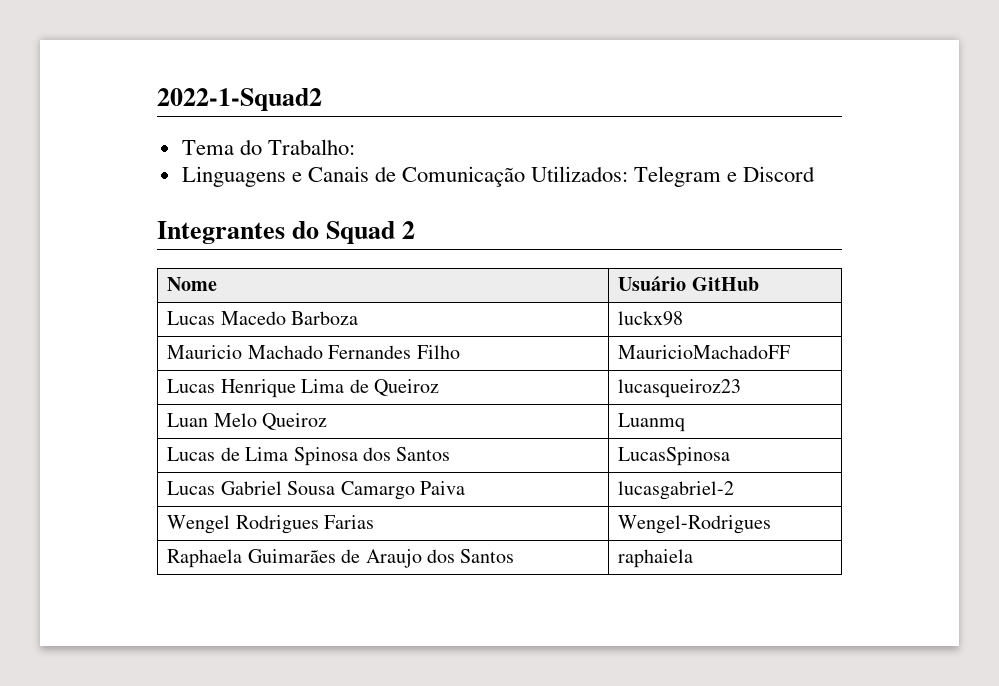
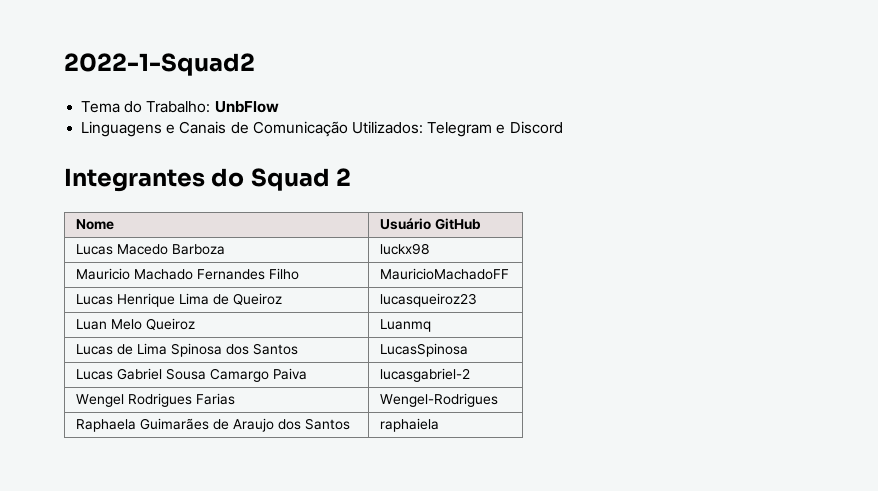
- Tema do Trabalho:
+ Tema do Trabalho: UnbFlow

